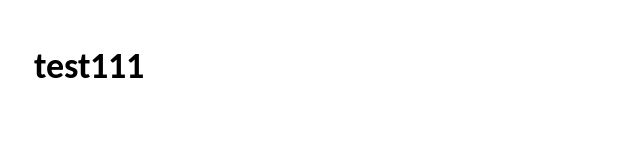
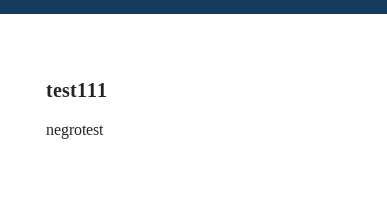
+ negrotest

